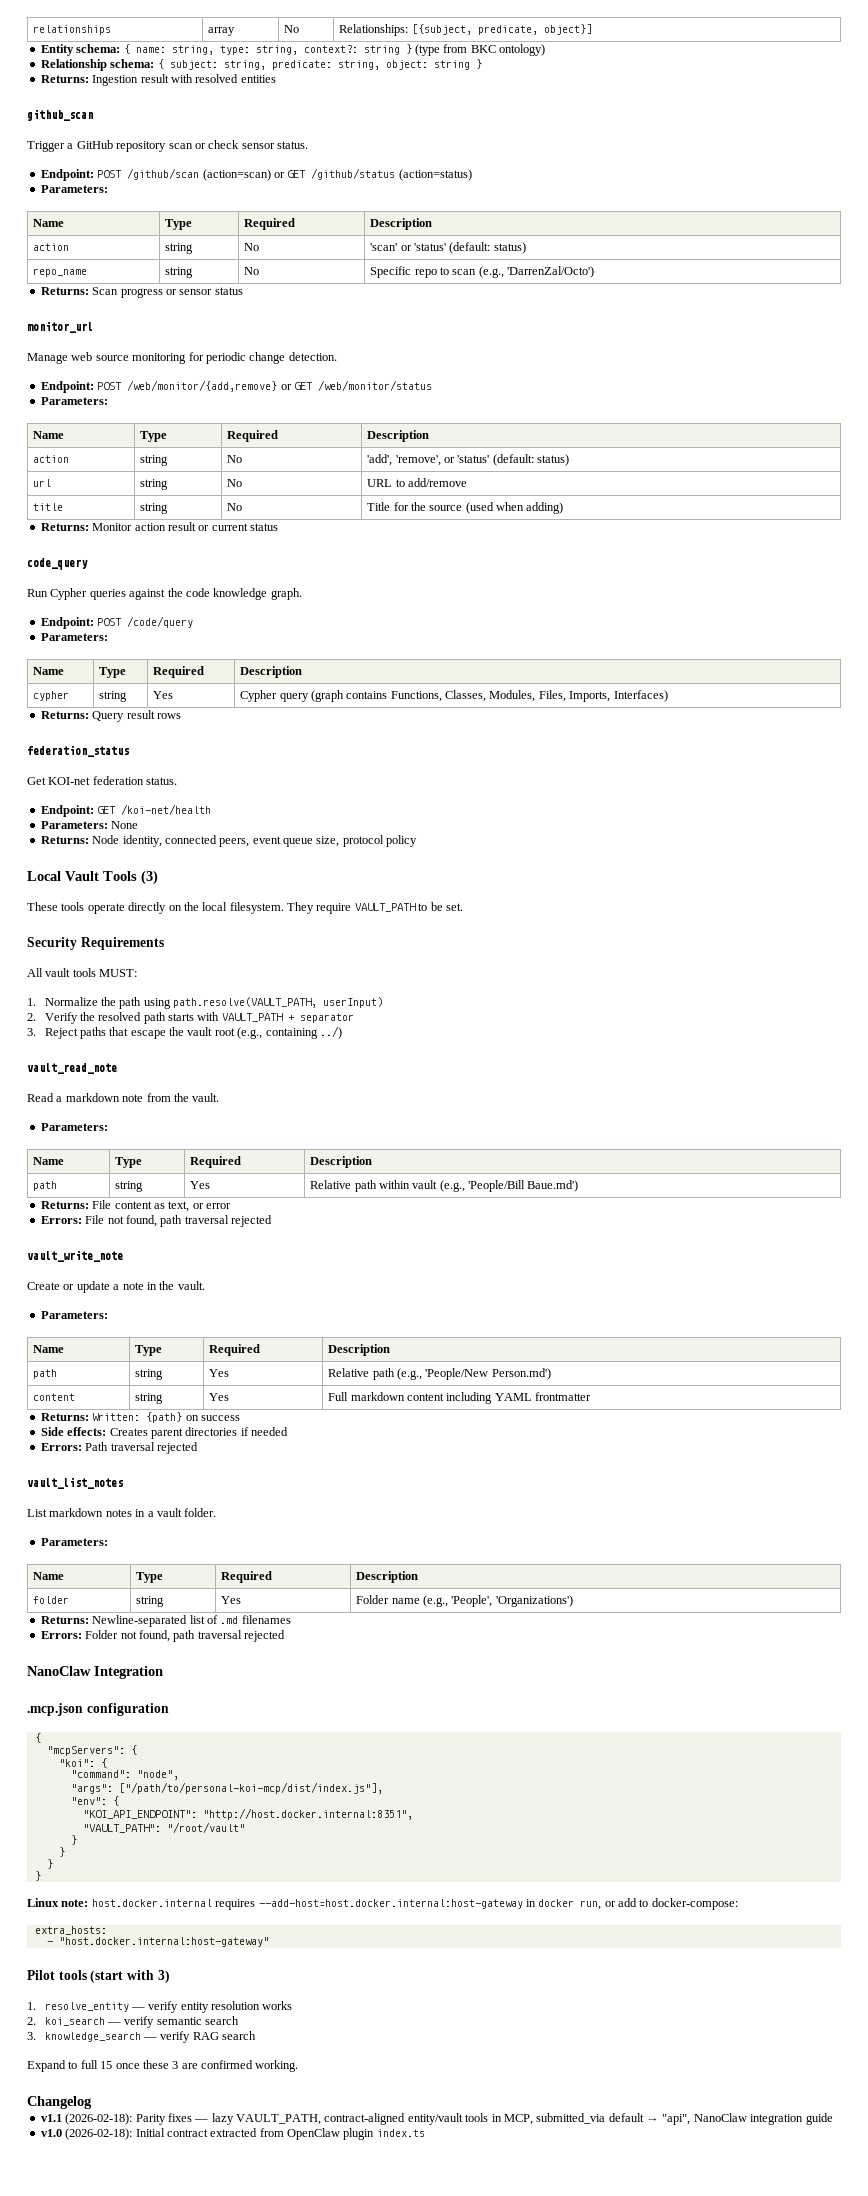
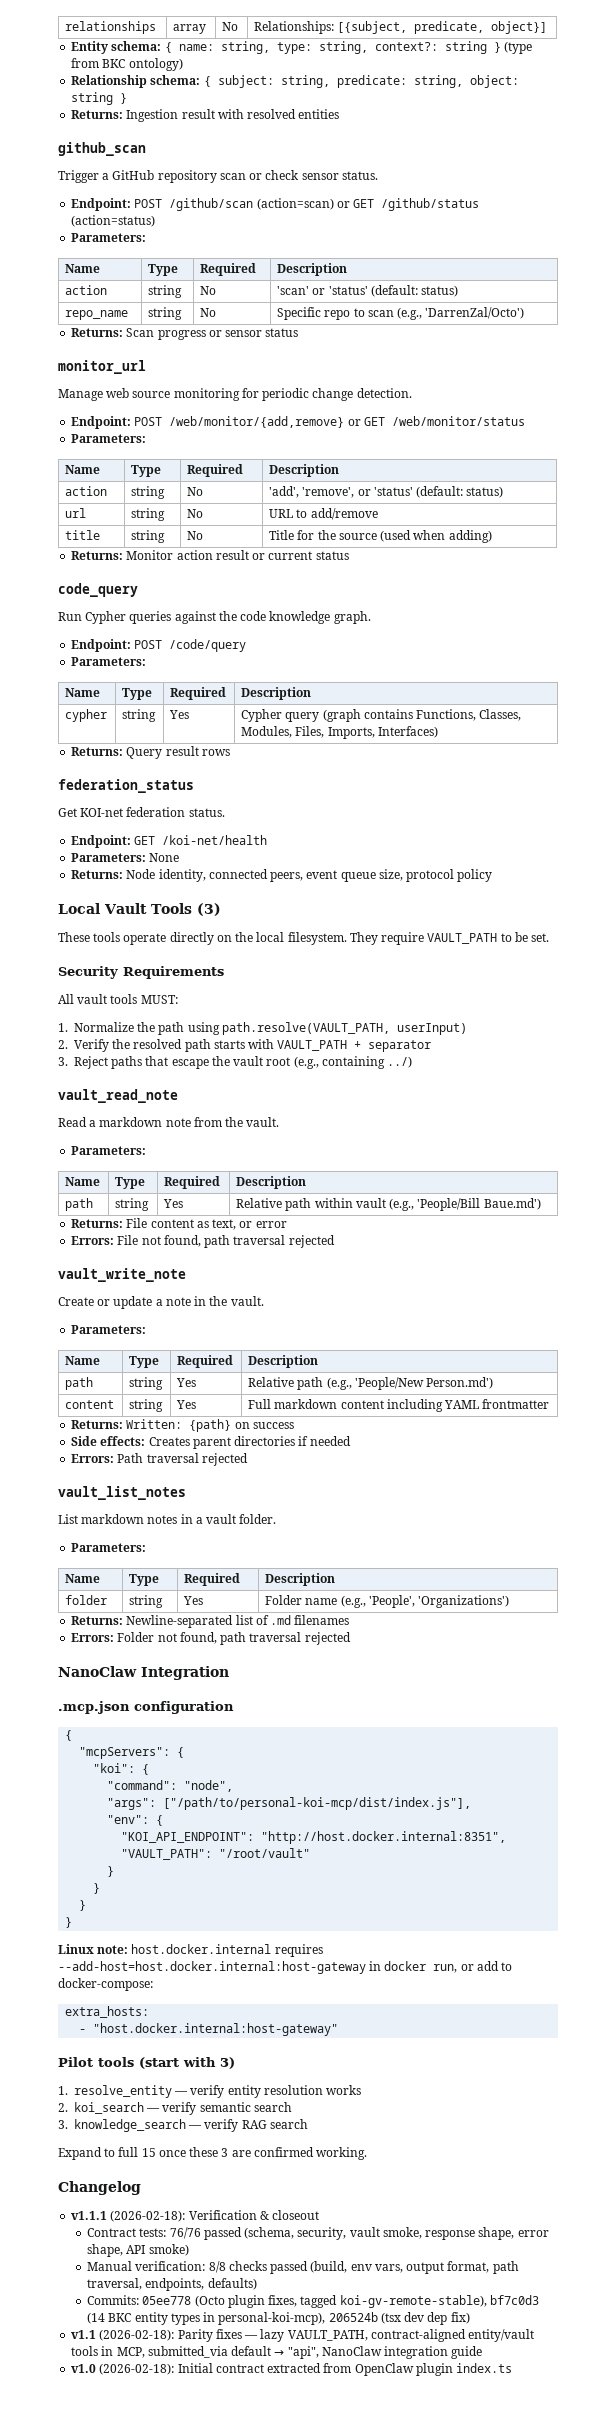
+ v1.1.1 (2026-02-18): Verification & closeout
+ Contract tests: 76/76 passed (schema, security, vault smoke, response shape, error shape, API smoke)
+ Manual verification: 8/8 checks passed (build, env vars, output format, path traversal, endpoints, defaults)
+ Commits: 05ee778 (Octo plugin fixes, tagged koi-gv-remote-stable), bf7c0d3 (14 BKC entity types in personal-koi-mcp), 206524b (tsx dev dep fix)

